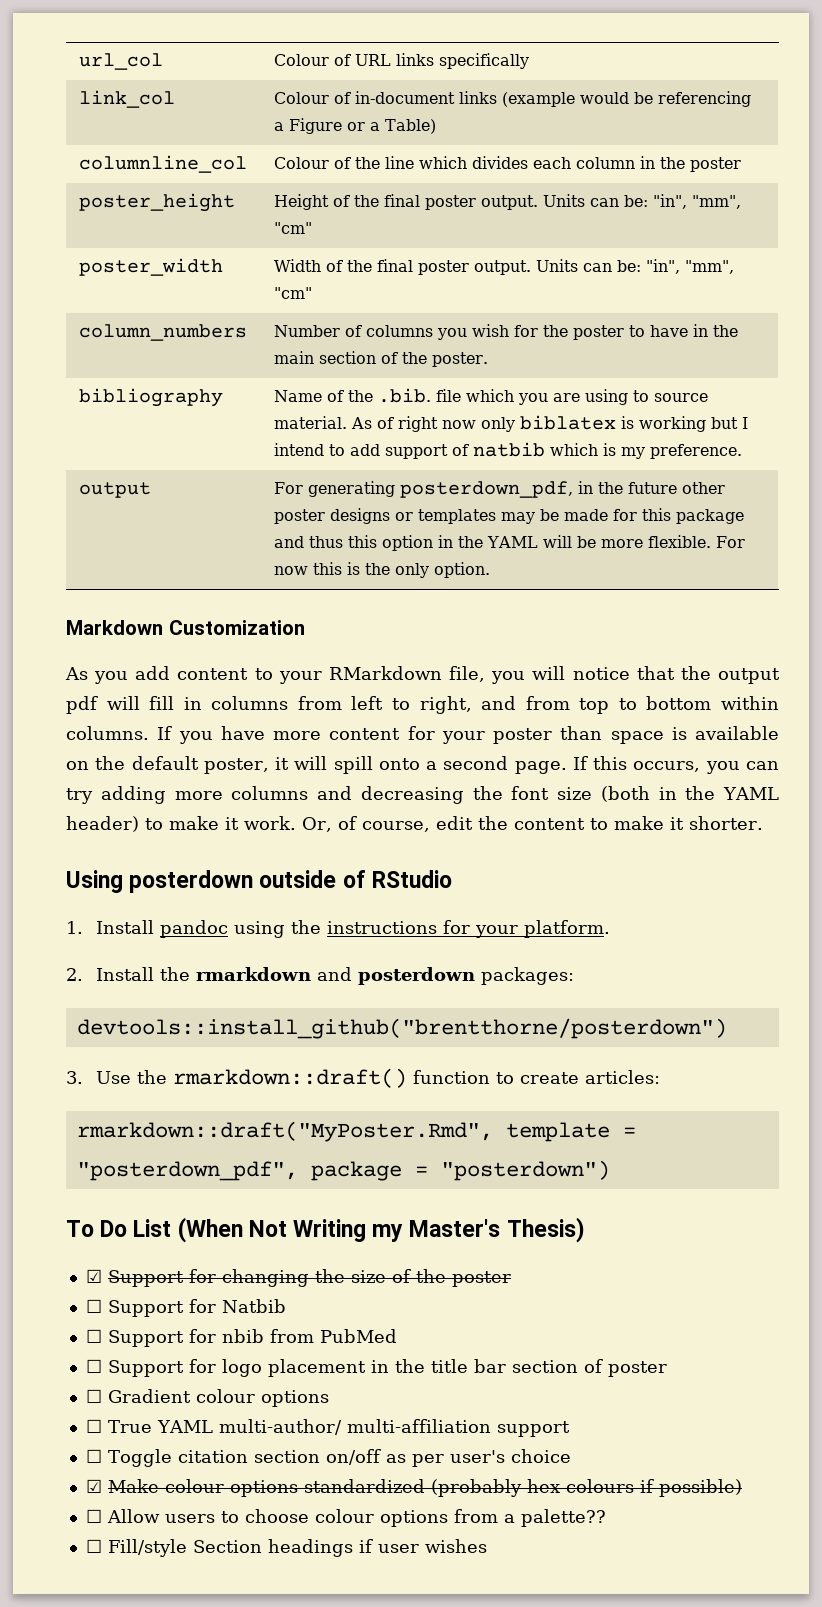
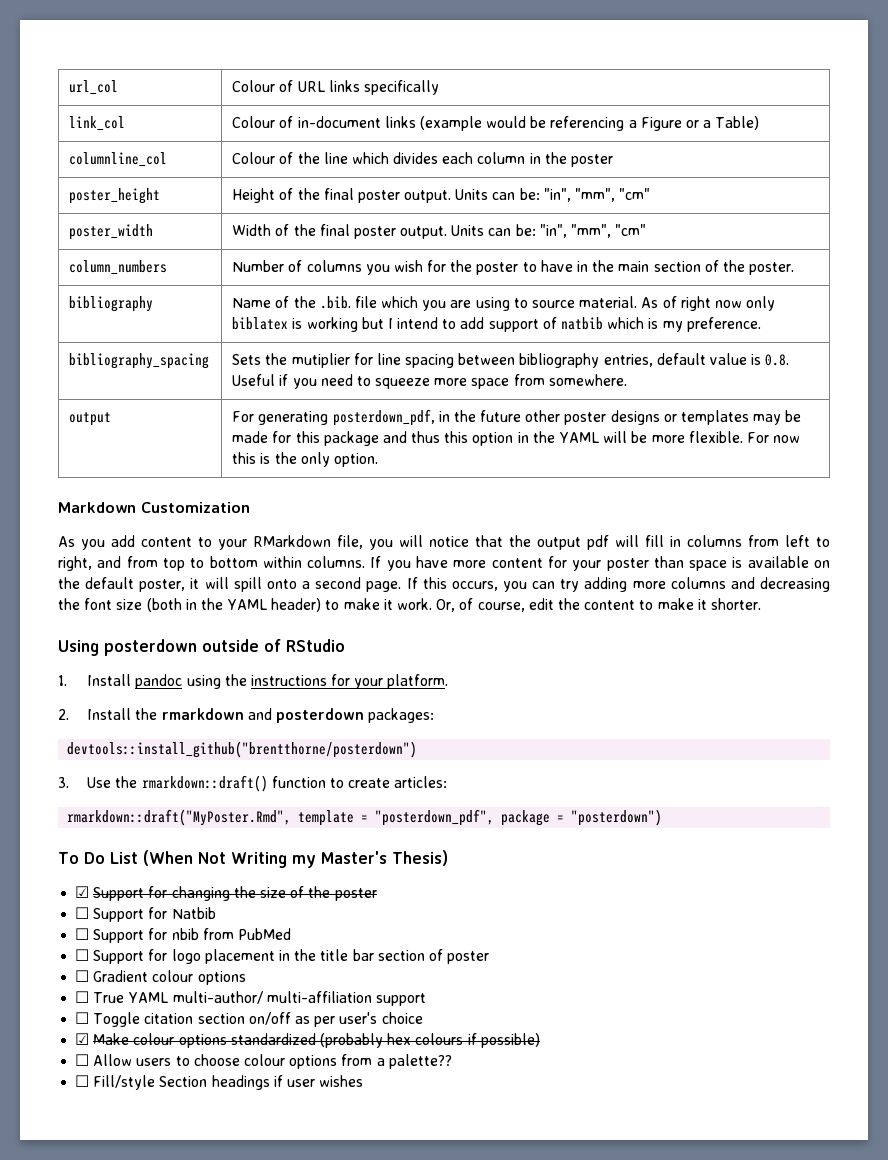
+ bibliography_spacing | Sets the mutiplier for line spacing between bibliography entries, default value is 0.8. Useful if you need to squeeze more space from somewhere.

